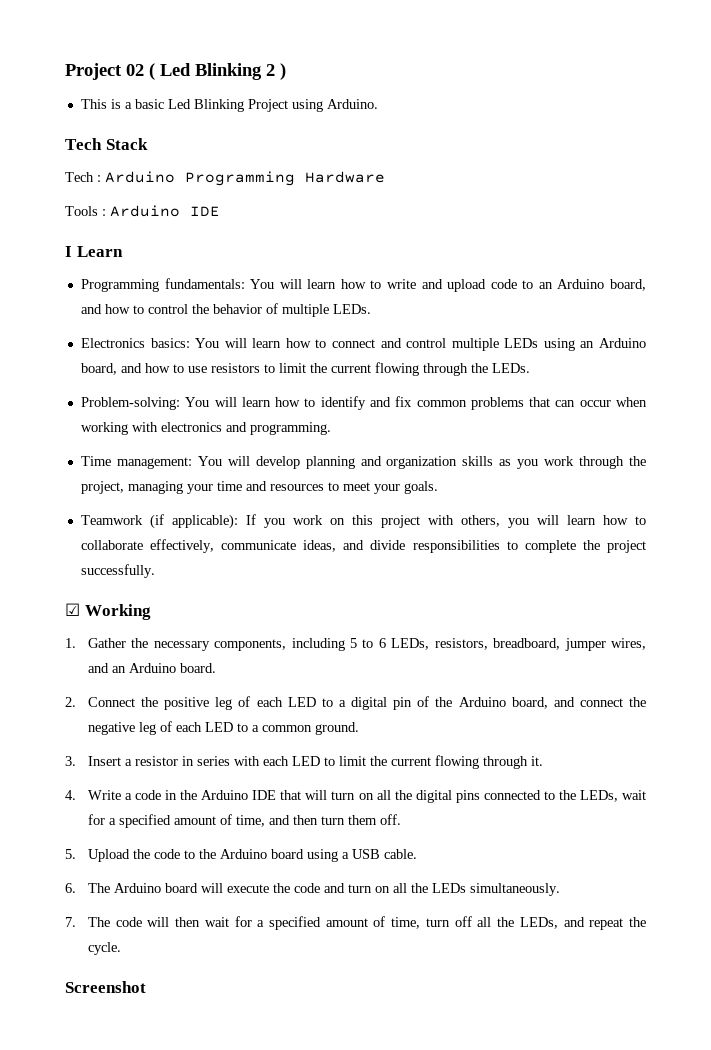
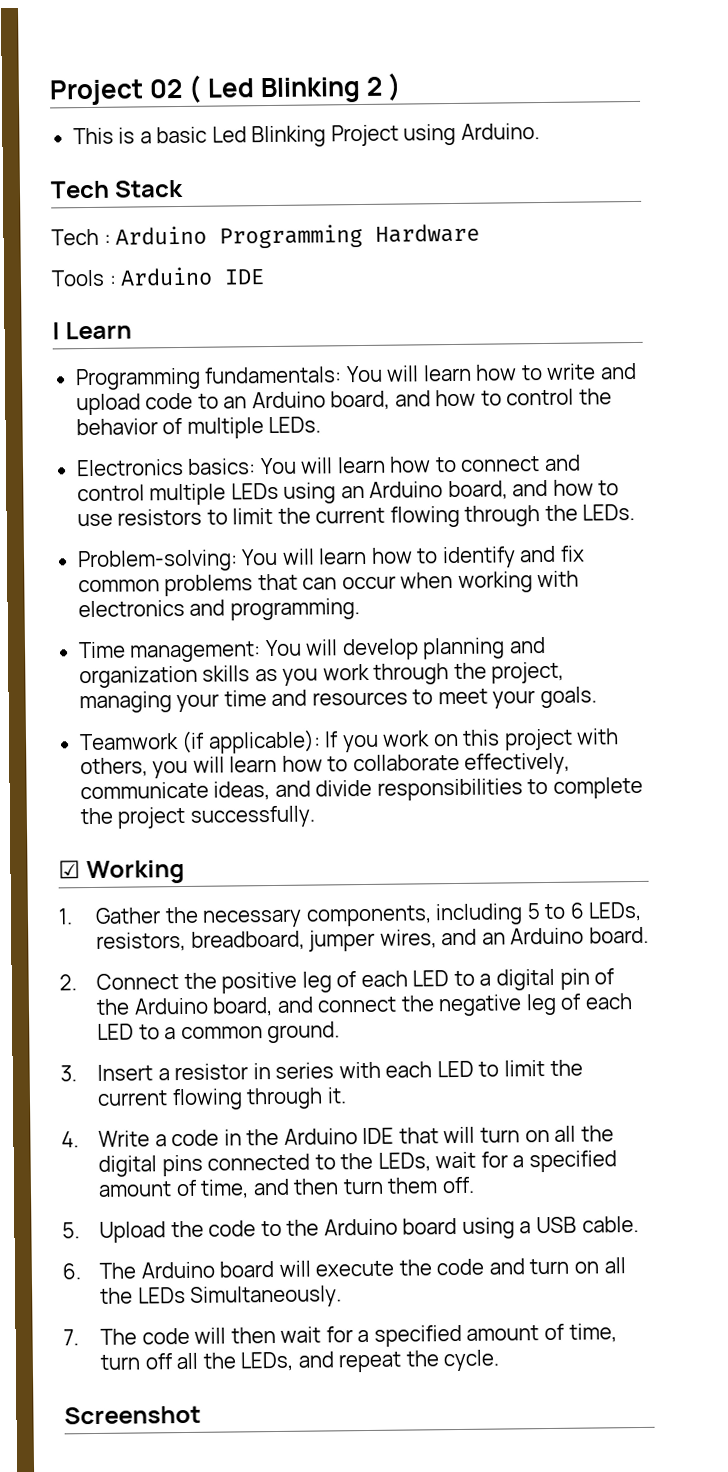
- 6. The Arduino board will execute the code and turn on all the LEDs simultaneously.
+ 6. The Arduino board will execute the code and turn on all the LEDs Simultaneously.

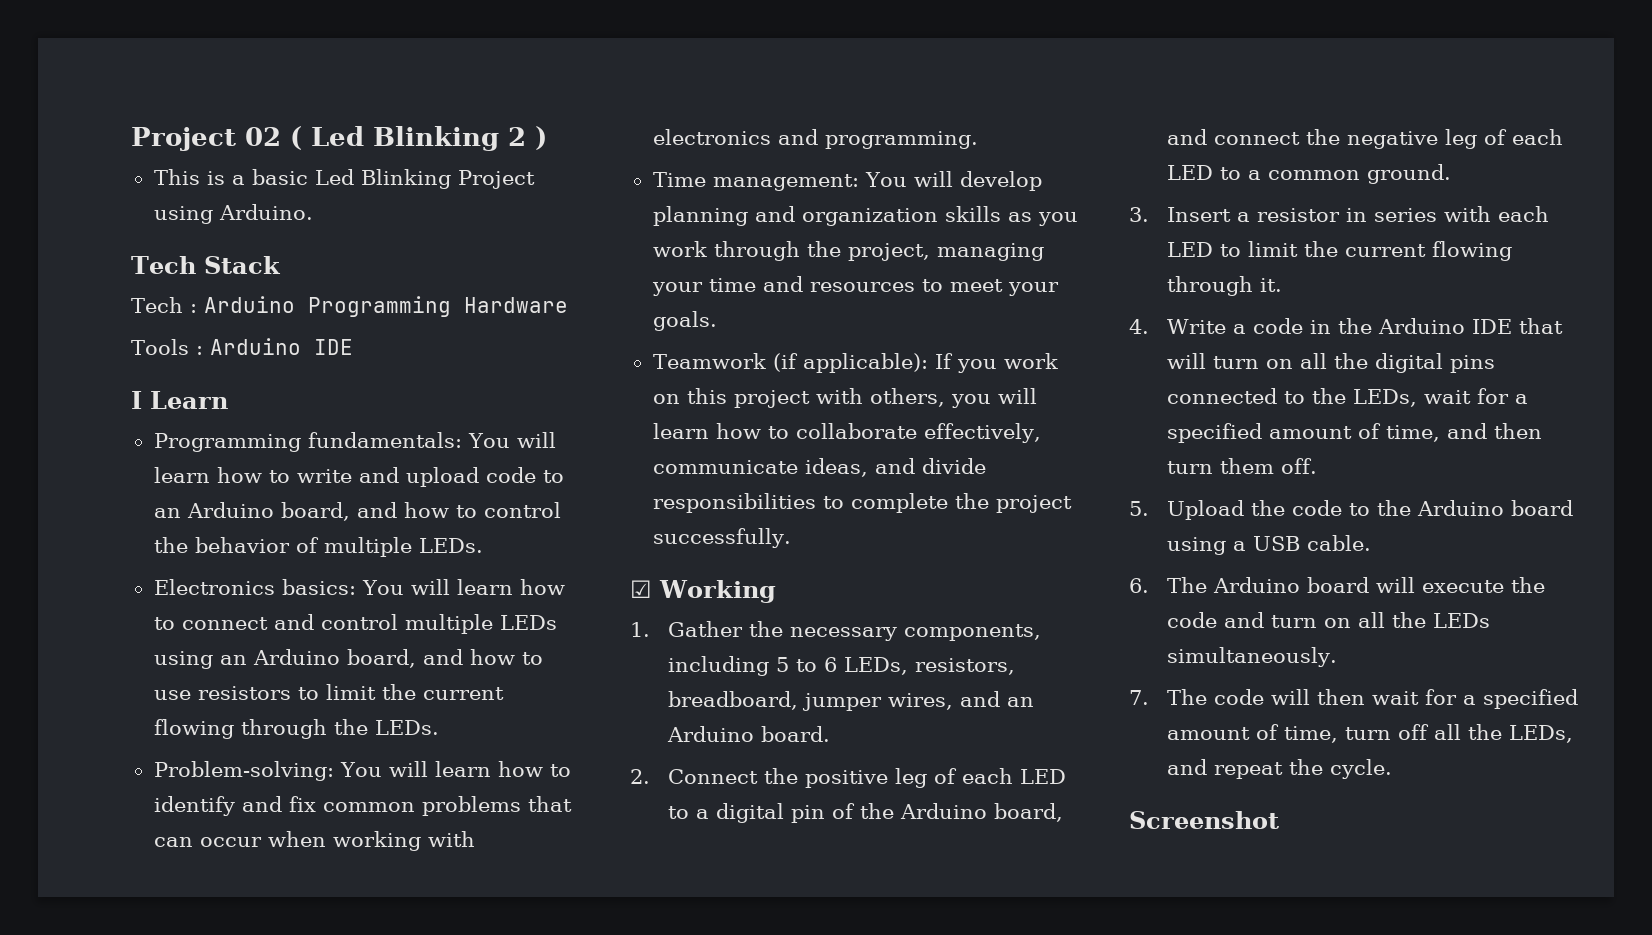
- 6. The Arduino board will execute the code and turn on all the LEDs Simultaneously.
+ 6. The Arduino board will execute the code and turn on all the LEDs simultaneously.

